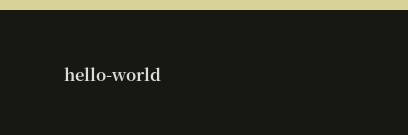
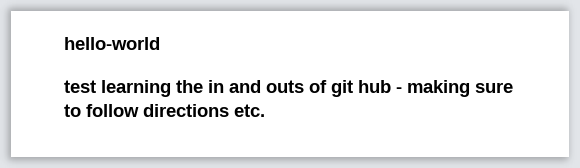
+ test learning the in and outs of git hub - making sure to follow directions etc.

